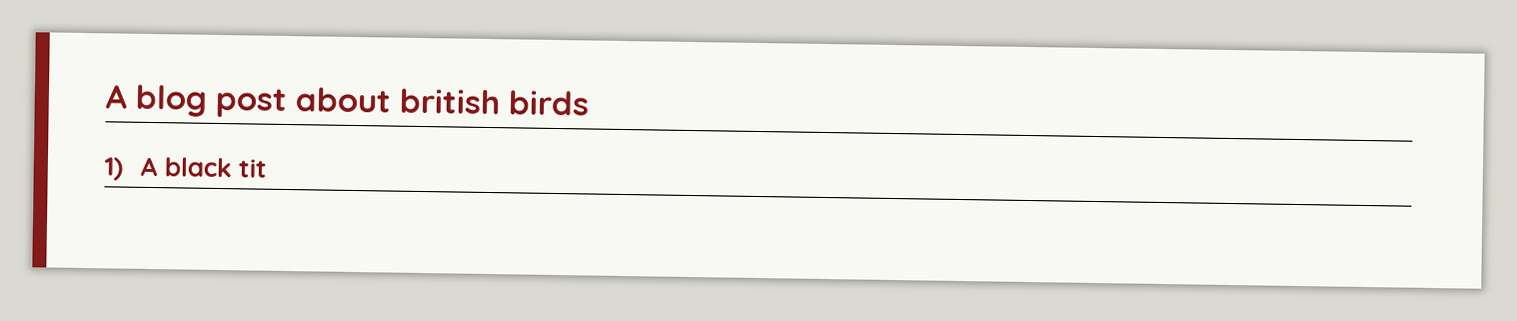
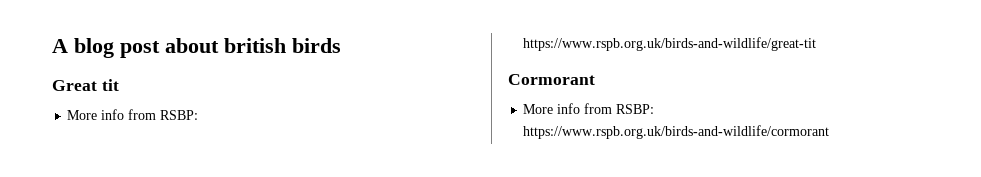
- 1) A black tit
+ Great tit
+ More info from RSBP: https://www.rspb.org.uk/birds-and-wildlife/great-tit
+ Cormorant
+ More info from RSBP: https://www.rspb.org.uk/birds-and-wildlife/cormorant

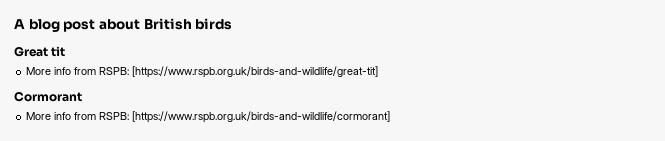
- A blog post about british birds
+ A blog post about British birds
- More info from RSBP: https://www.rspb.org.uk/birds-and-wildlife/great-tit
+ More info from RSPB: [https://www.rspb.org.uk/birds-and-wildlife/great-tit]
- More info from RSBP: https://www.rspb.org.uk/birds-and-wildlife/cormorant
+ More info from RSPB: [https://www.rspb.org.uk/birds-and-wildlife/cormorant]

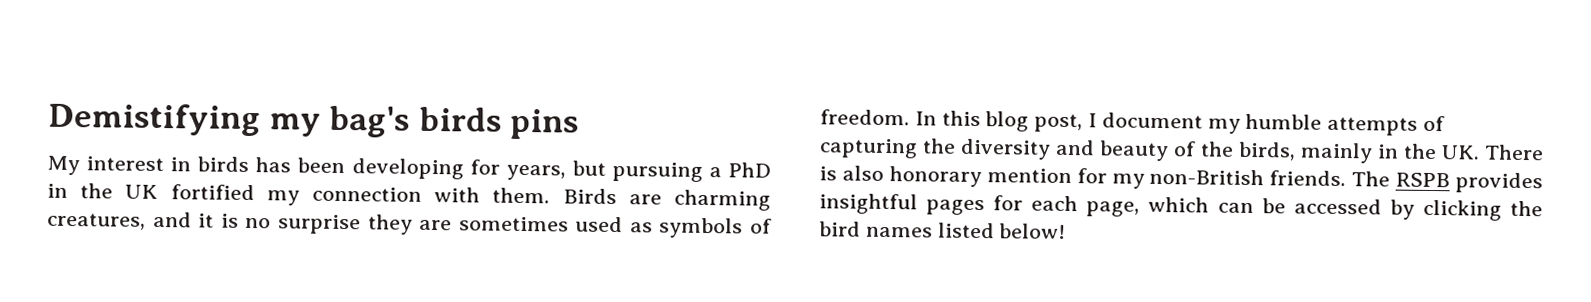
- A blog post about British birds
- Great tit
- More info from RSPB: [https://www.rspb.org.uk/birds-and-wildlife/great-tit]
- Cormorant
- More info from RSPB: [https://www.rspb.org.uk/birds-and-wildlife/cormorant]
+ Demistifying my bag's birds pins
+ My interest in birds has been developing for years, but pursuing a PhD in the UK fortified my connection with them. Birds are charming creatures, and it is no surprise they are sometimes used as symbols of freedom. In this blog post, I document my humble attempts of capturing the diversity and beauty of the birds, mainly in the UK. There is also honorary mention for my non-British friends. The RSPB provides insightful pages for each page, which can be accessed by clicking the bird names listed below!

